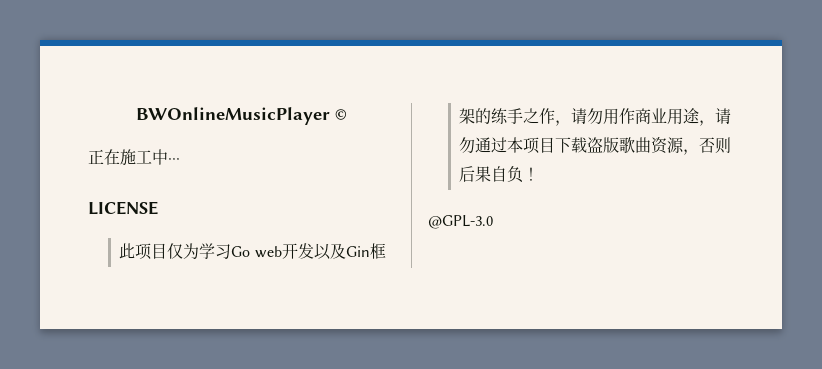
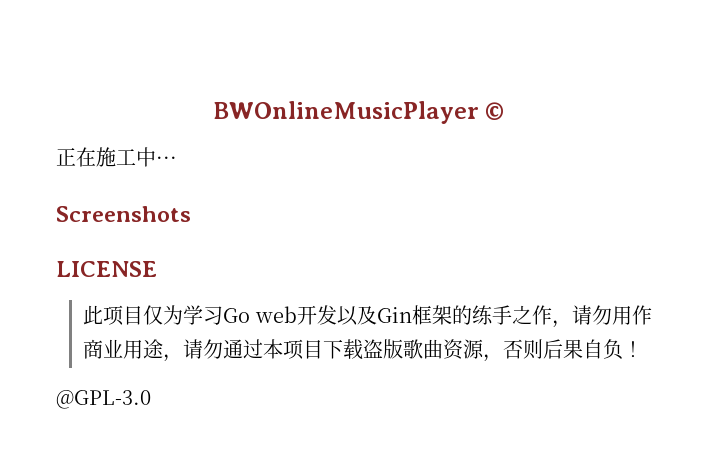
+ Screenshots

